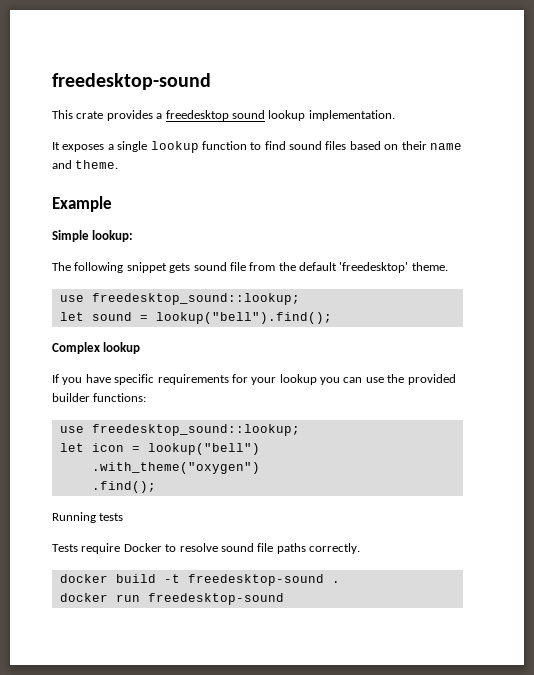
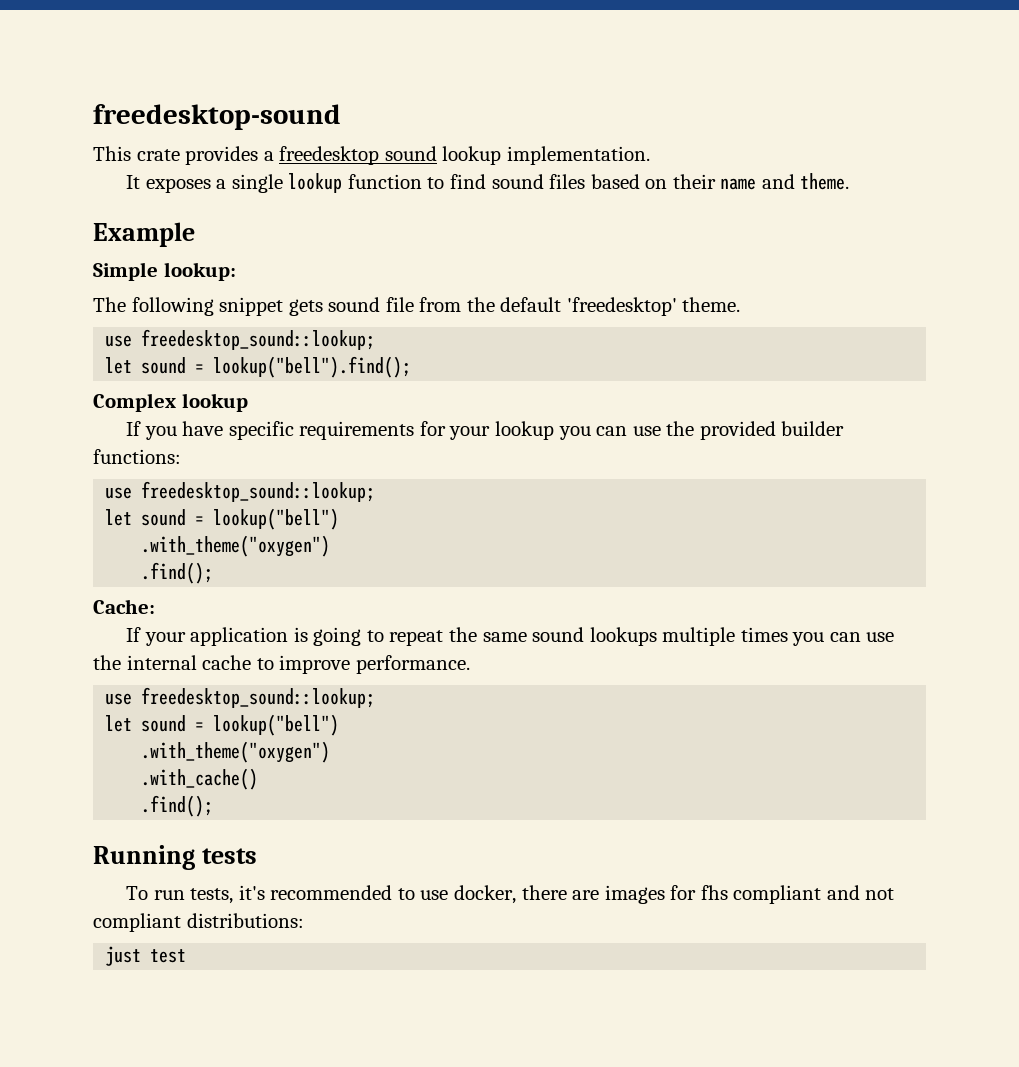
  If you have specific requirements for your lookup you can use the provided builder functions:
  use freedesktop_sound::lookup;
- let icon = lookup("bell")
+ let sound = lookup("bell")
+ Cache:
+ If your application is going to repeat the same sound lookups multiple times you can use the internal cache to improve performance.
+ use freedesktop_sound::lookup;
+ let sound = lookup("bell")
+ .with_theme("oxygen")
+ .with_cache()
+ .find();
  Running tests
- Tests require Docker to resolve sound file paths correctly.
- docker build -t freedesktop-sound .
- docker run freedesktop-sound
+ To run tests, it's recommended to use docker, there are images for fhs compliant and not compliant distributions:
+ just test

